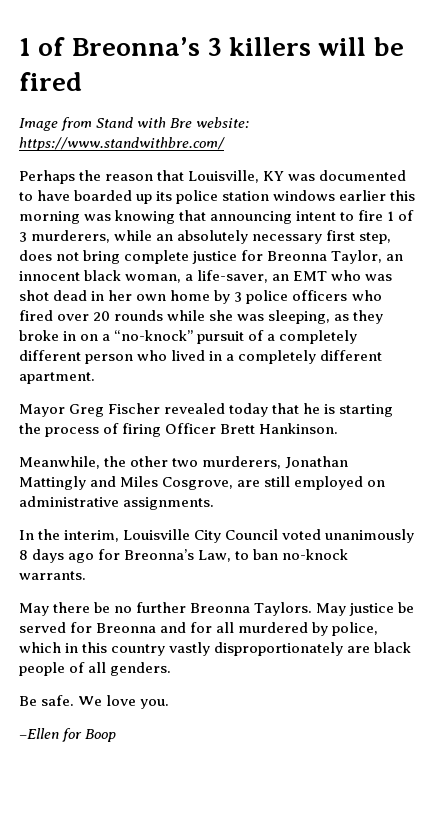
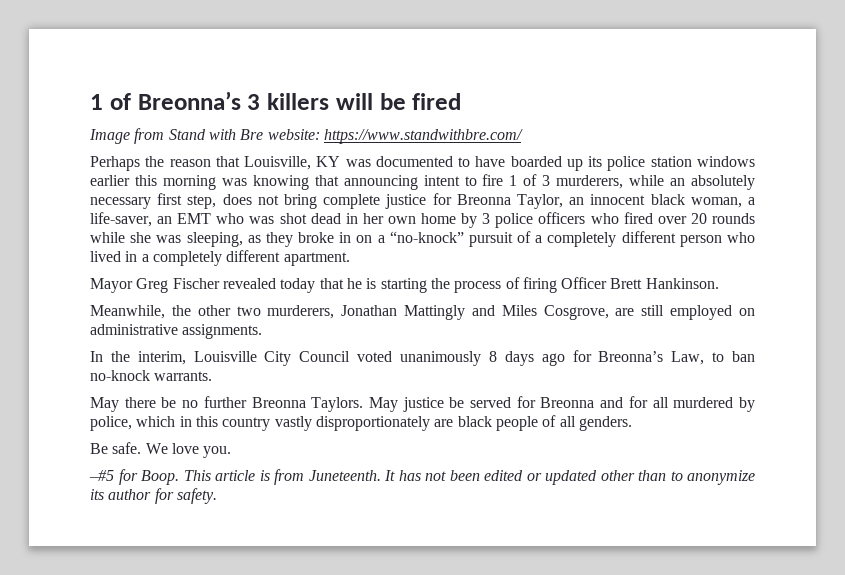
- –Ellen for Boop
+ –#5 for Boop. This article is from Juneteenth. It has not been edited or updated other than to anonymize its author for safety.

